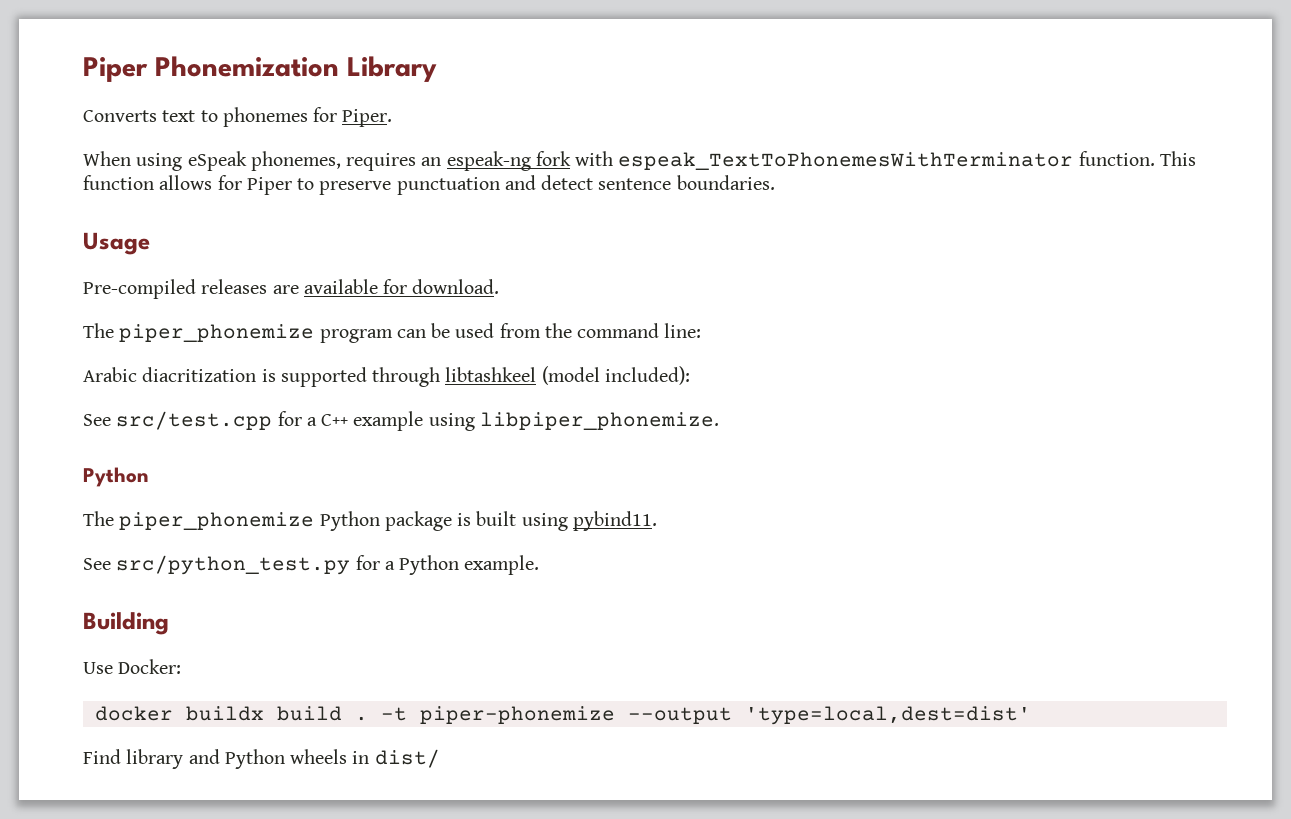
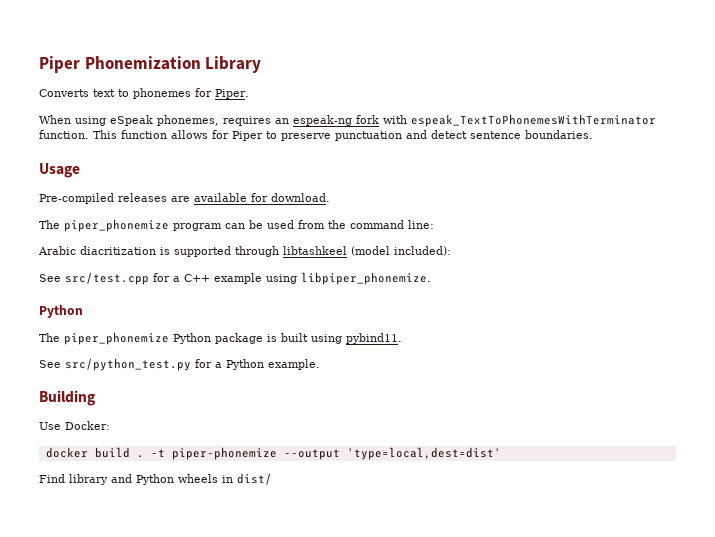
- docker buildx build .
+ docker build .

